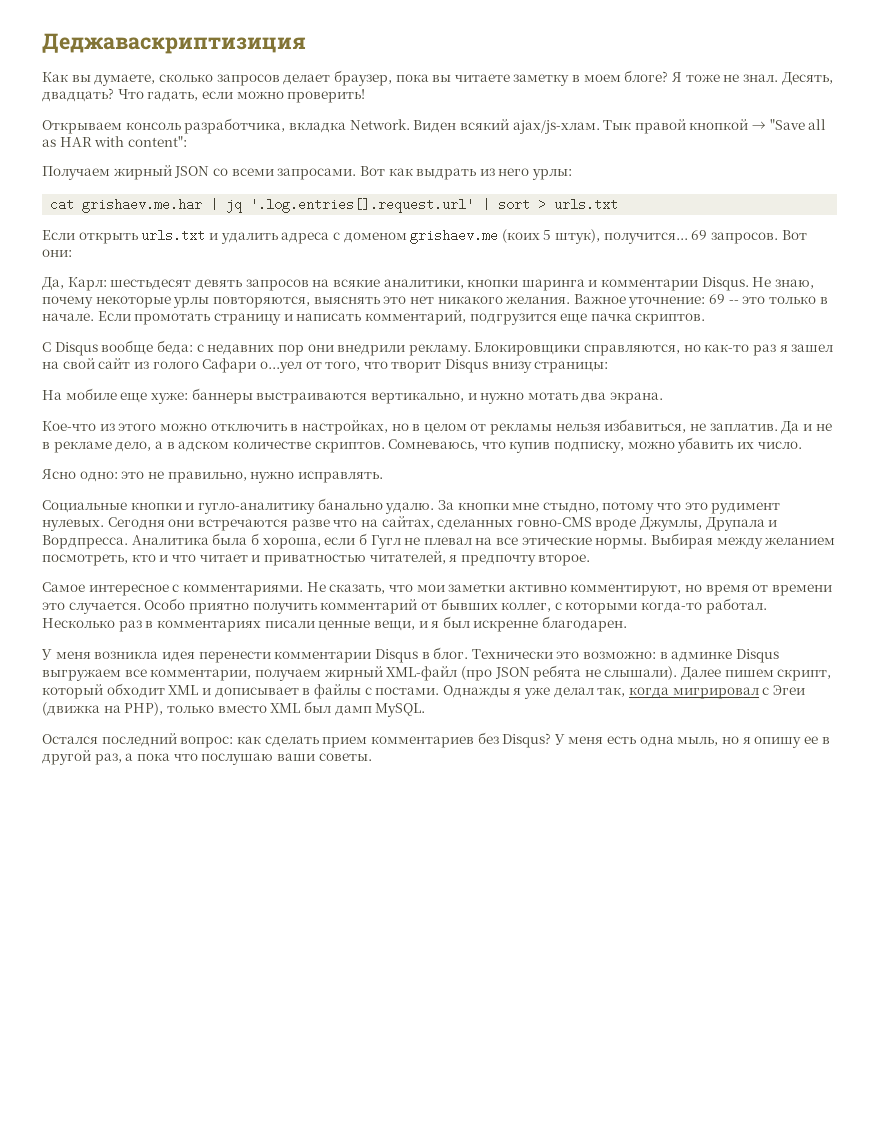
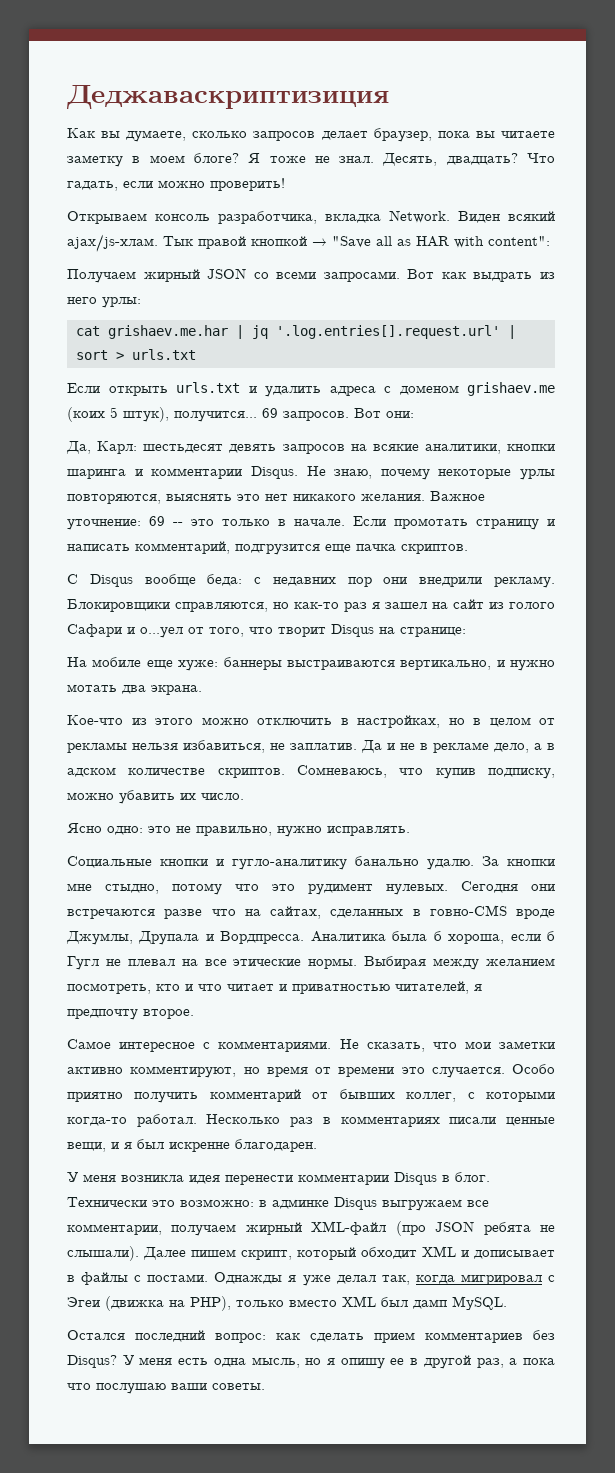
- Блокировщики справляются, но как-то раз я зашел на свой сайт из голого Сафари о...уел от того, что творит Disqus внизу страницы:
+ Блокировщики справляются, но как-то раз я зашел на сайт из голого Сафари и о...уел от того, что творит Disqus на странице:
- Сегодня они встречаются разве что на сайтах, сделанных говно-CMS вроде Джумлы, Друпала и Вордпресса.
+ Сегодня они встречаются разве что на сайтах, сделанных в говно-CMS вроде Джумлы, Друпала и Вордпресса.
- У меня есть одна мыль, но я опишу ее в другой раз, а пока что послушаю ваши советы.
+ У меня есть одна мысль, но я опишу ее в другой раз, а пока что послушаю ваши советы.

